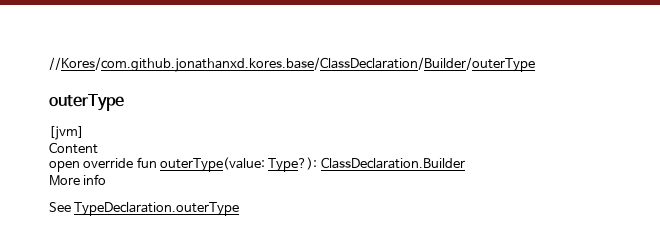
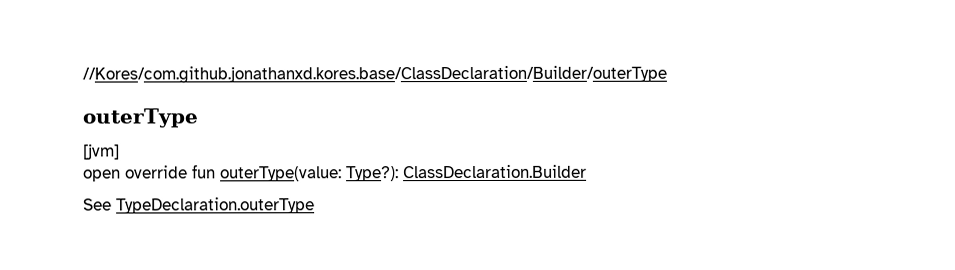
- Content
- More info

